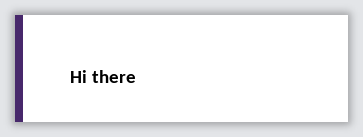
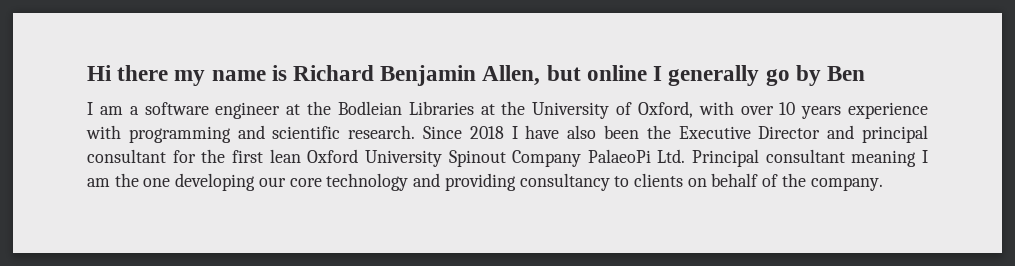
- Hi there
+ Hi there my name is Richard Benjamin Allen, but online I generally go by Ben
+ I am a software engineer at the Bodleian Libraries at the University of Oxford, with over 10 years experience with programming and scientific research. Since 2018 I have also been the Executive Director and principal consultant for the first lean Oxford University Spinout Company PalaeoPi Ltd. Principal consultant meaning I am the one developing our core technology and providing consultancy to clients on behalf of the company.

